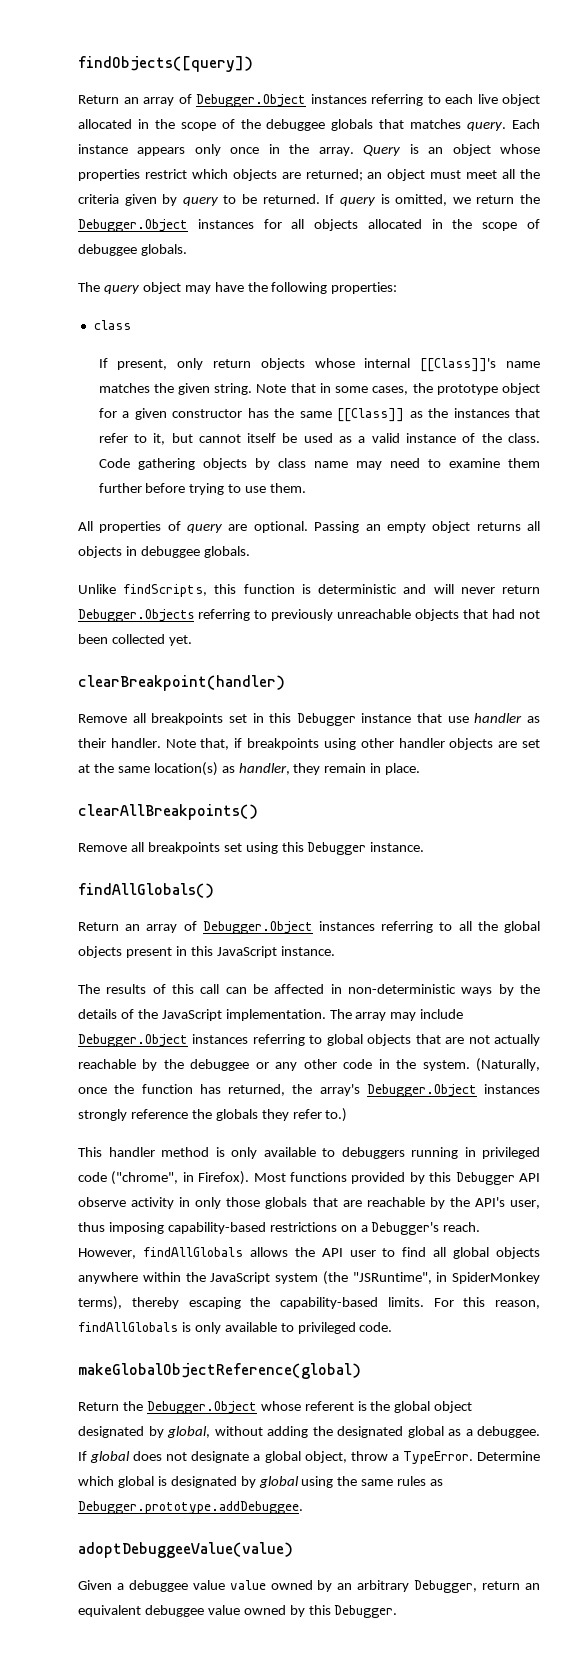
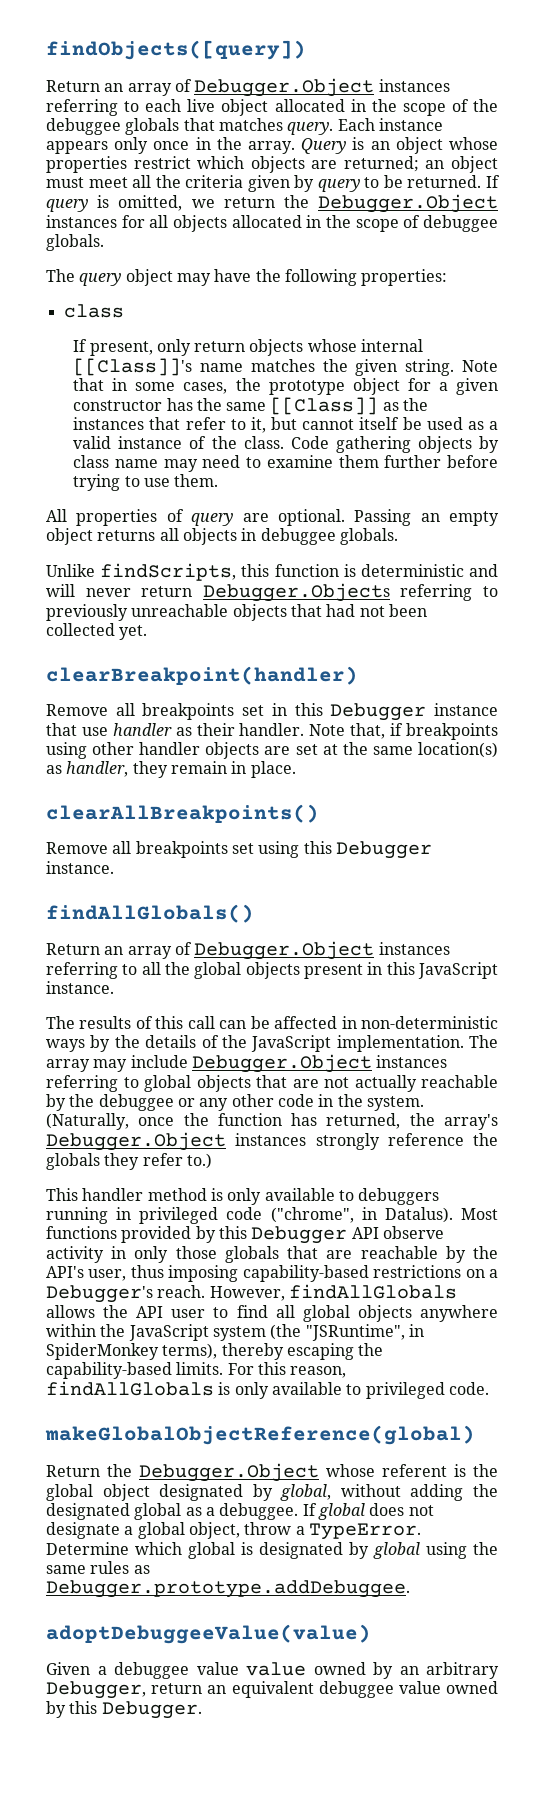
- This handler method is only available to debuggers running in privileged code ("chrome", in Firefox).
+ This handler method is only available to debuggers running in privileged code ("chrome", in Datalus).

